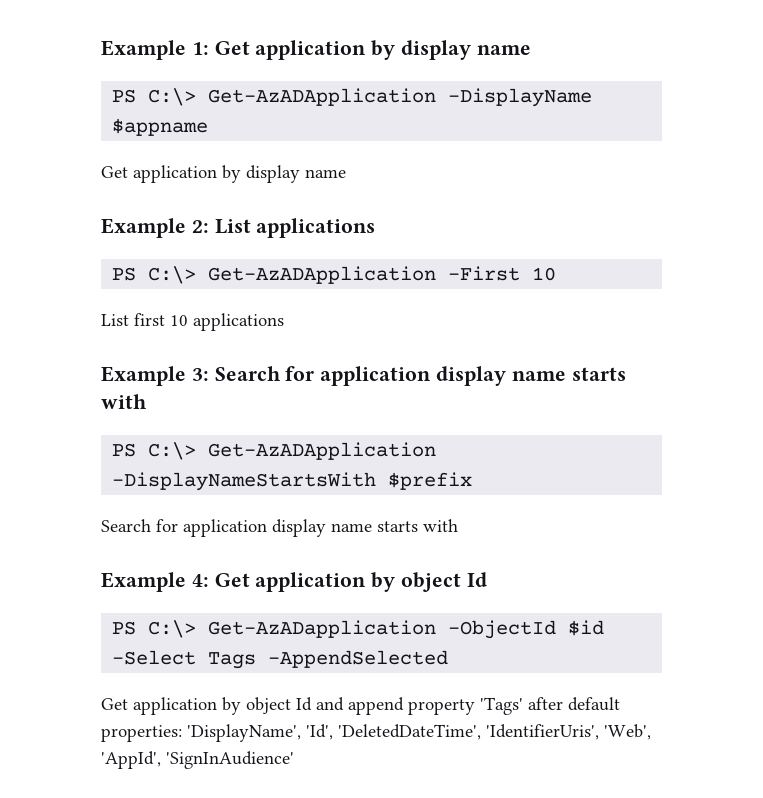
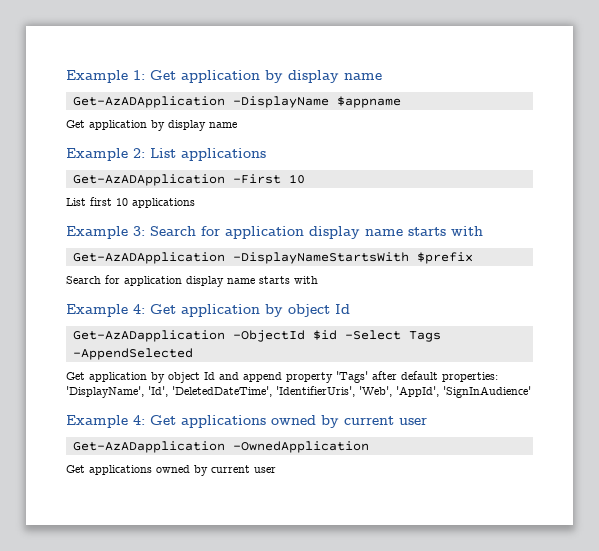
- PS C:\> Get-AzADApplication -DisplayName $appname
+ Get-AzADApplication -DisplayName $appname
- PS C:\> Get-AzADApplication -First 10
+ Get-AzADApplication -First 10
- PS C:\> Get-AzADApplication -DisplayNameStartsWith $prefix
+ Get-AzADApplication -DisplayNameStartsWith $prefix
- PS C:\> Get-AzADapplication -ObjectId $id -Select Tags -AppendSelected
+ Get-AzADapplication -ObjectId $id -Select Tags -AppendSelected
+ Example 4: Get applications owned by current user
+ Get-AzADapplication -OwnedApplication
+ Get applications owned by current user

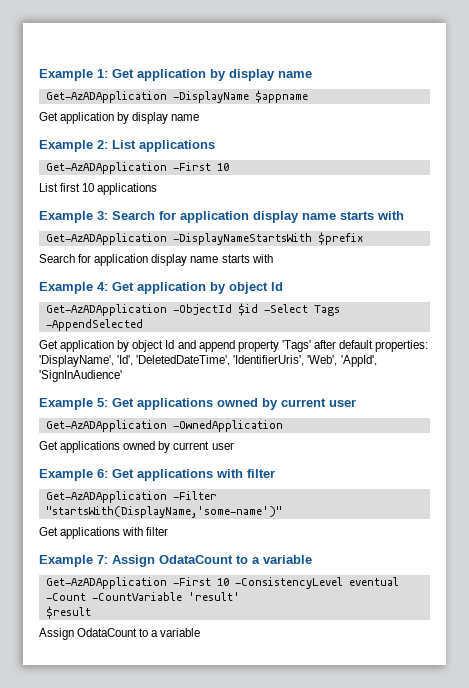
- Get-AzADapplication -ObjectId $id -Select Tags -AppendSelected
+ Get-AzADApplication -ObjectId $id -Select Tags -AppendSelected
- Example 4: Get applications owned by current user
- Get-AzADapplication -OwnedApplication
+ Example 5: Get applications owned by current user
+ Get-AzADApplication -OwnedApplication
+ Example 6: Get applications with filter
+ Get-AzADApplication -Filter "startsWith(DisplayName,'some-name')"
+ Get applications with filter
+ Example 7: Assign OdataCount to a variable
+ Get-AzADApplication -First 10 -ConsistencyLevel eventual -Count -CountVariable 'result'
+ $result
+ Assign OdataCount to a variable

